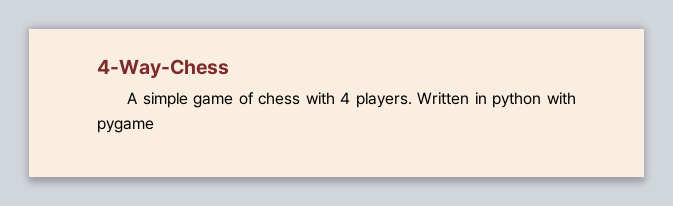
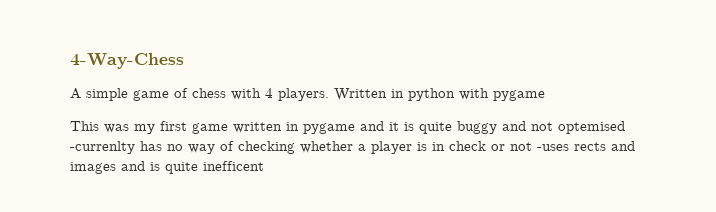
+ This was my first game written in pygame and it is quite buggy and not optemised -currenlty has no way of checking whether a player is in check or not -uses rects and images and is quite inefficent

